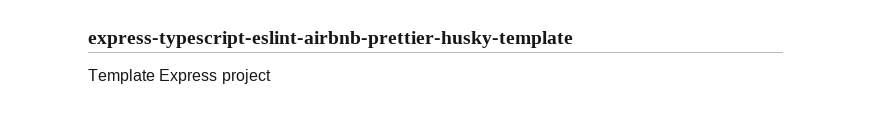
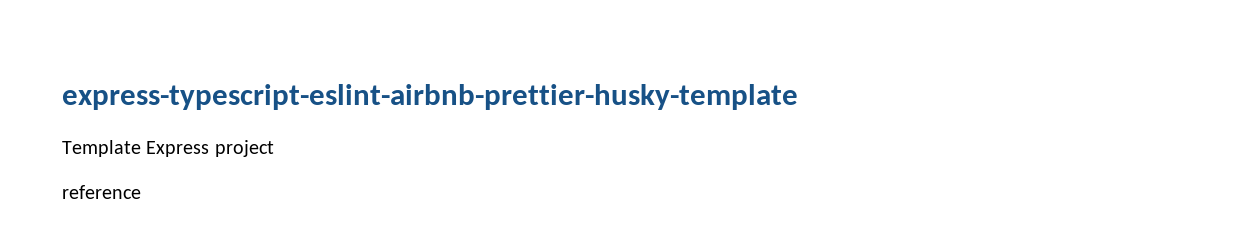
+ reference

